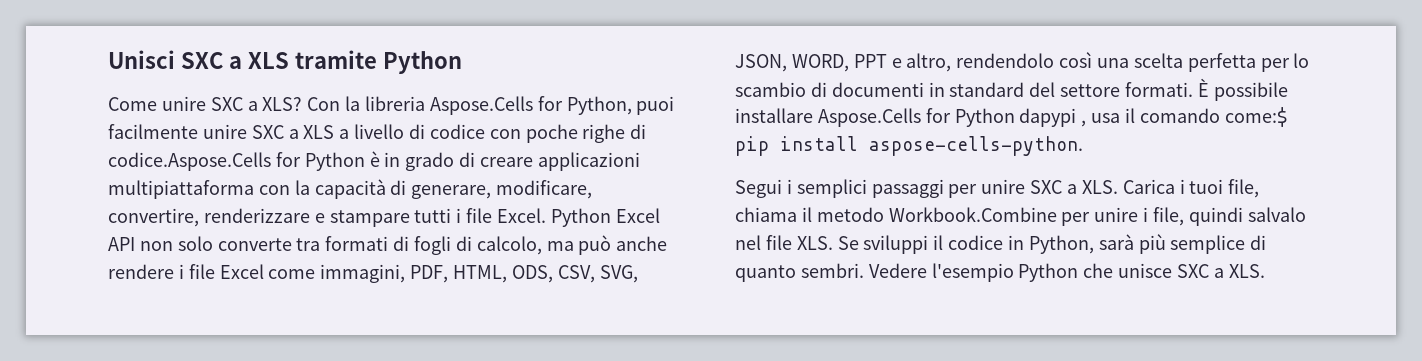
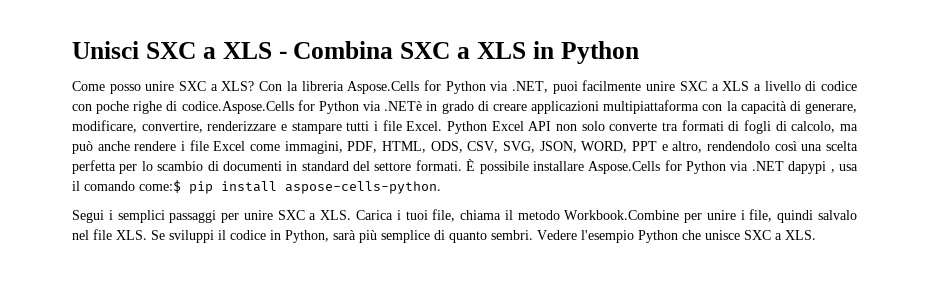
- Unisci SXC a XLS tramite Python
+ Unisci SXC a XLS - Combina SXC a XLS in Python
- Come unire SXC a XLS?
+ Come posso unire SXC a XLS?
- Con la libreria Aspose.Cells for Python, puoi facilmente unire SXC a XLS a livello di codice con poche righe di codice.Aspose.Cells for Python è in grado di creare applicazioni multipiattaforma con la capacità di generare, modificare, convertire, renderizzare e stampare tutti i file Excel.
+ Con la libreria Aspose.Cells for Python via .NET, puoi facilmente unire SXC a XLS a livello di codice con poche righe di codice.Aspose.Cells for Python via .NETè in grado di creare applicazioni multipiattaforma con la capacità di generare, modificare, convertire, renderizzare e stampare tutti i file Excel.
- È possibile installare Aspose.Cells for Python dapypi , usa il comando come:$ pip install aspose-cells-python.
+ È possibile installare Aspose.Cells for Python via .NET dapypi , usa il comando come:$ pip install aspose-cells-python.

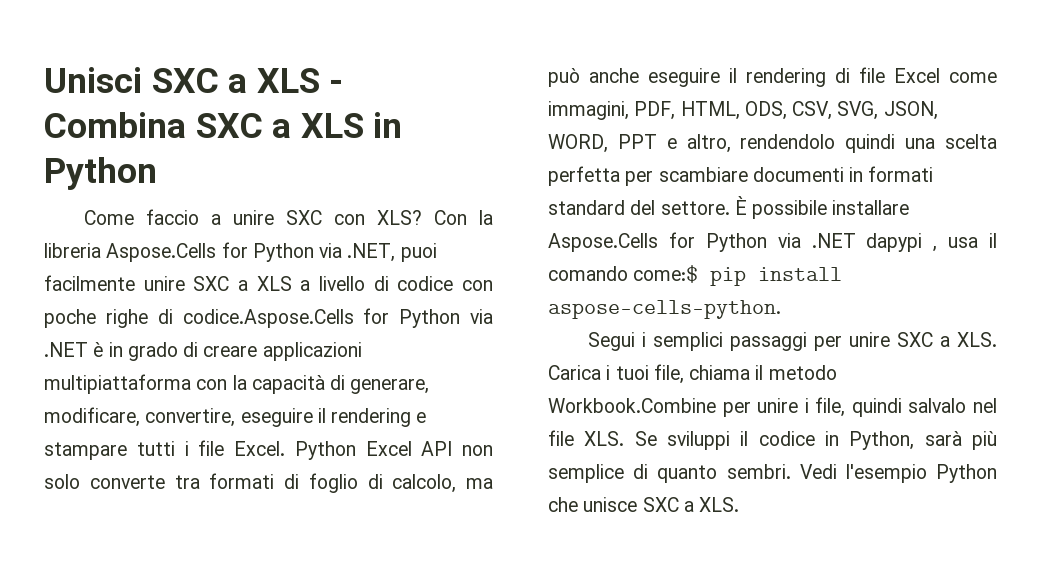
- Come posso unire SXC a XLS?
+ Come faccio a unire SXC con XLS?
- Con la libreria Aspose.Cells for Python via .NET, puoi facilmente unire SXC a XLS a livello di codice con poche righe di codice.Aspose.Cells for Python via .NETè in grado di creare applicazioni multipiattaforma con la capacità di generare, modificare, convertire, renderizzare e stampare tutti i file Excel.
+ Con la libreria Aspose.Cells for Python via .NET, puoi facilmente unire SXC a XLS a livello di codice con poche righe di codice.Aspose.Cells for Python via .NET è in grado di creare applicazioni multipiattaforma con la capacità di generare, modificare, convertire, eseguire il rendering e stampare tutti i file Excel.
- Python Excel API non solo converte tra formati di fogli di calcolo, ma può anche rendere i file Excel come immagini, PDF, HTML, ODS, CSV, SVG, JSON, WORD, PPT e altro, rendendolo così una scelta perfetta per lo scambio di documenti in standard del settore formati.
+ Python Excel API non solo converte tra formati di foglio di calcolo, ma può anche eseguire il rendering di file Excel come immagini, PDF, HTML, ODS, CSV, SVG, JSON, WORD, PPT e altro, rendendolo quindi una scelta perfetta per scambiare documenti in formati standard del settore.
- Vedere l'esempio Python che unisce SXC a XLS.
+ Vedi l'esempio Python che unisce SXC a XLS.

